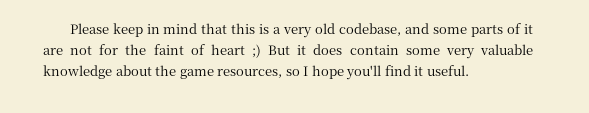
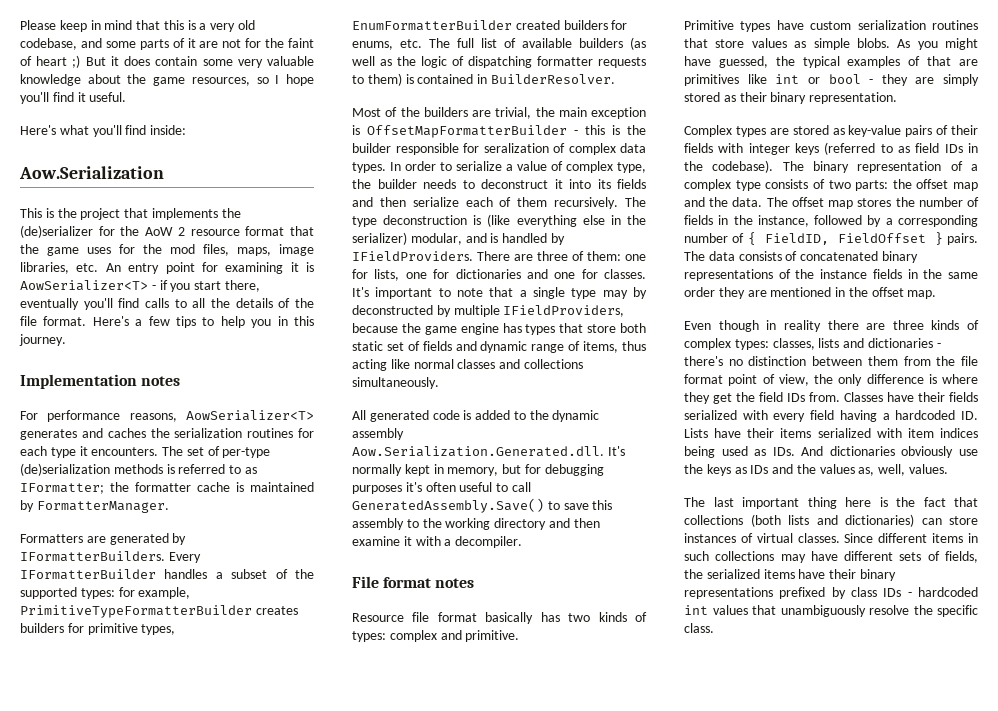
+ Here's what you'll find inside:
+ Aow.Serialization
+ This is the project that implements the (de)serializer for the AoW 2 resource format that the game uses for the mod files, maps, image libraries, etc. An entry point for examining it is AowSerializer<T> - if you start there, eventually you'll find calls to all the details of the file format. Here's a few tips to help you in this journey.
+ Implementation notes
+ For performance reasons, AowSerializer<T> generates and caches the serialization routines for each type it encounters. The set of per-type (de)serialization methods is referred to as IFormatter; the formatter cache is maintained by FormatterManager.
+ Formatters are generated by IFormatterBuilders. Every IFormatterBuilder handles a subset of the supported types: for example, PrimitiveTypeFormatterBuilder creates builders for primitive types, EnumFormatterBuilder created builders for enums, etc. The full list of available builders (as well as the logic of dispatching formatter requests to them) is contained in BuilderResolver.
+ Most of the builders are trivial, the main exception is OffsetMapFormatterBuilder - this is the builder responsible for seralization of complex data types. In order to serialize a value of complex type, the builder needs to deconstruct it into its fields and then serialize each of them recursively. The type deconstruction is (like everything else in the serializer) modular, and is handled by IFieldProviders. There are three of them: one for lists, one for dictionaries and one for classes. It's important to note that a single type may by deconstructed by multiple IFieldProviders, because the game engine has types that store both static set of fields and dynamic range of items, thus acting like normal classes and collections simultaneously.
+ All generated code is added to the dynamic assembly Aow.Serialization.Generated.dll. It's normally kept in memory, but for debugging purposes it's often useful to call GeneratedAssembly.Save() to save this assembly to the working directory and then examine it with a decompiler.
+ File format notes
+ Resource file format basically has two kinds of types: complex and primitive.
+ Primitive types have custom serialization routines that store values as simple blobs. As you might have guessed, the typical examples of that are primitives like int or bool - they are simply stored as their binary representation.
+ Complex types are stored as key-value pairs of their fields with integer keys (referred to as field IDs in the codebase). The binary representation of a complex type consists of two parts: the offset map and the data. The offset map stores the number of fields in the instance, followed by a corresponding number of { FieldID, FieldOffset } pairs. The data consists of concatenated binary representations of the instance fields in the same order they are mentioned in the offset map.
+ Even though in reality there are three kinds of complex types: classes, lists and dictionaries - there's no distinction between them from the file format point of view, the only difference is where they get the field IDs from. Classes have their fields serialized with every field having a hardcoded ID. Lists have their items serialized with item indices being used as IDs. And dictionaries obviously use the keys as IDs and the values as, well, values.
+ The last important thing here is the fact that collections (both lists and dictionaries) can store instances of virtual classes. Since different items in such collections may have different sets of fields, the serialized items have their binary representations prefixed by class IDs - hardcoded int values that unambiguously resolve the specific class.

